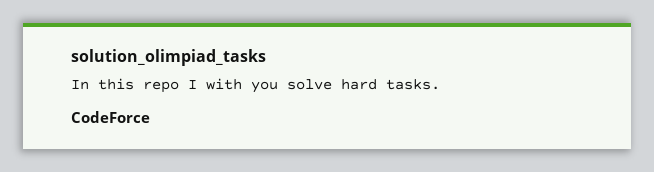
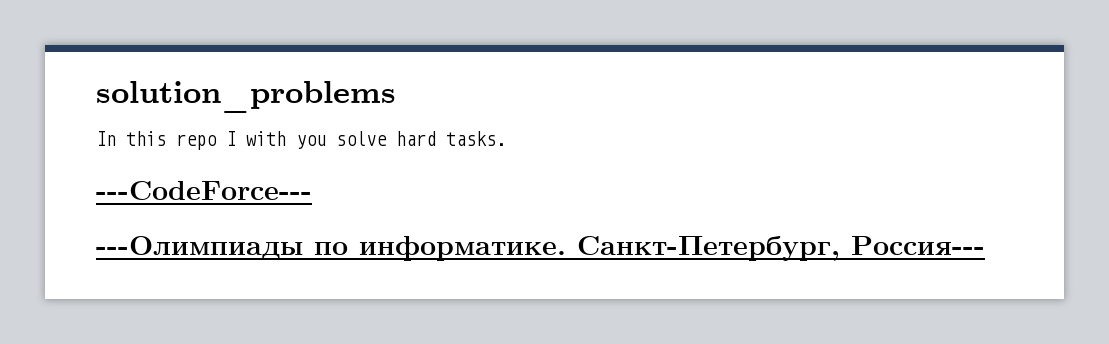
- solution_olimpiad_tasks
+ solution_problems
- CodeForce
+ ---CodeForce---
+ ---Олимпиады по информатике. Санкт-Петербург, Россия---

